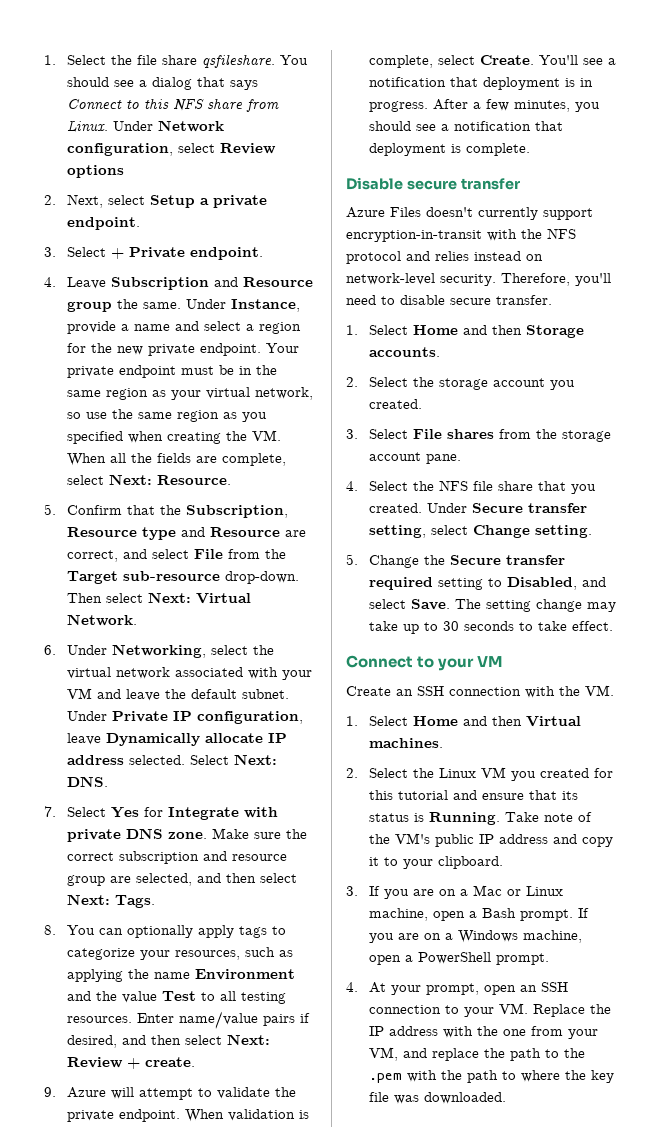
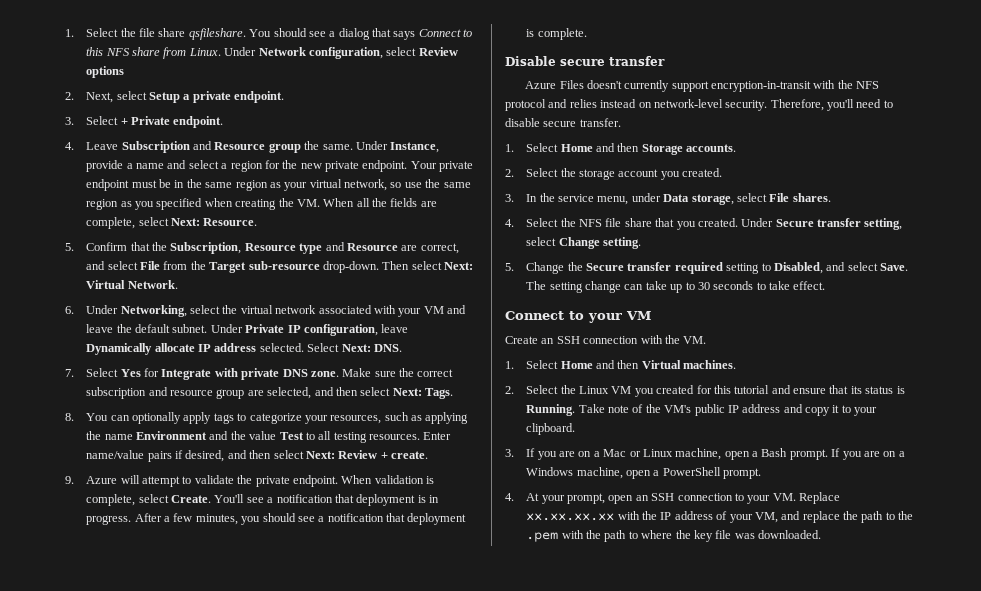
- 3. Select File shares from the storage account pane.
+ 3. In the service menu, under Data storage, select File shares.
- The setting change may take up to 30 seconds to take effect.
+ The setting change can take up to 30 seconds to take effect.
- 4. At your prompt, open an SSH connection to your VM. Replace the IP address with the one from your VM, and replace the path to the .pem with the path to where the key file was downloaded.
+ 4. At your prompt, open an SSH connection to your VM. Replace xx.xx.xx.xx with the IP address of your VM, and replace the path to the .pem with the path to where the key file was downloaded.

